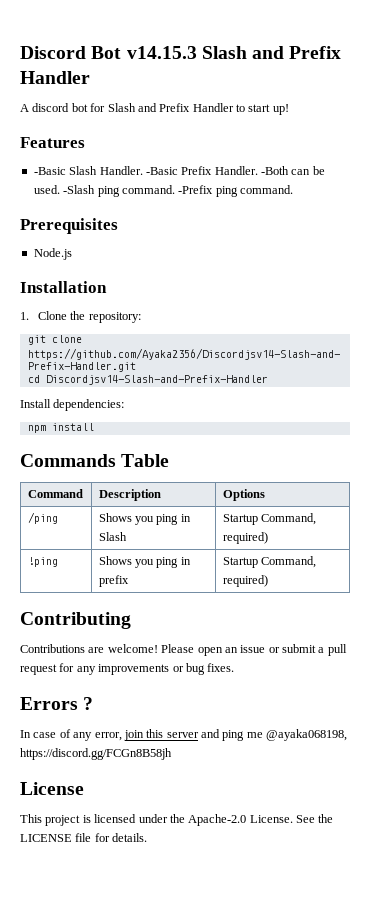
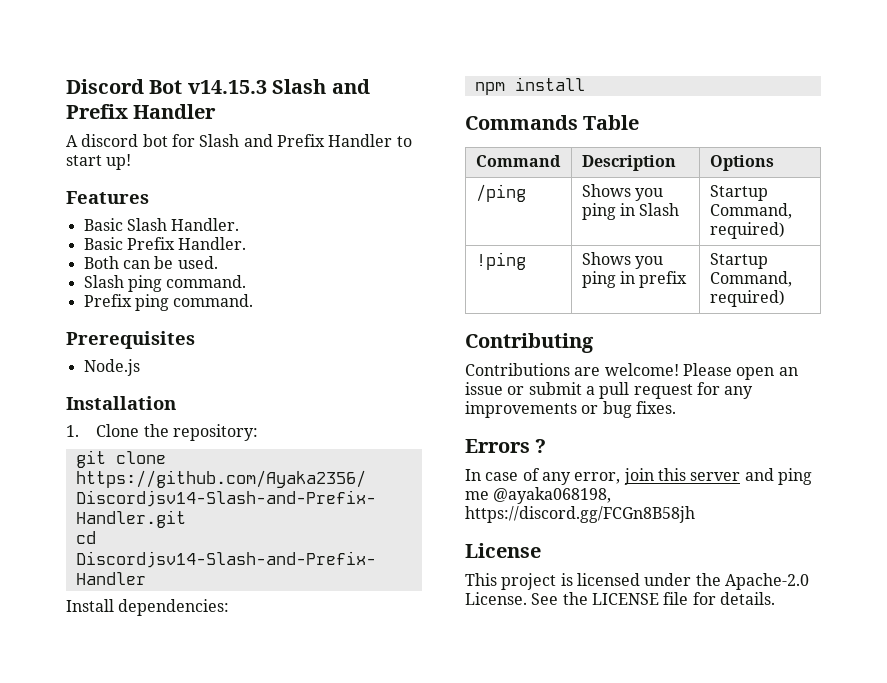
- -Basic Slash Handler. -Basic Prefix Handler. -Both can be used. -Slash ping command. -Prefix ping command.
+ Basic Slash Handler.
+ Basic Prefix Handler.
+ Both can be used.
+ Slash ping command.
+ Prefix ping command.

